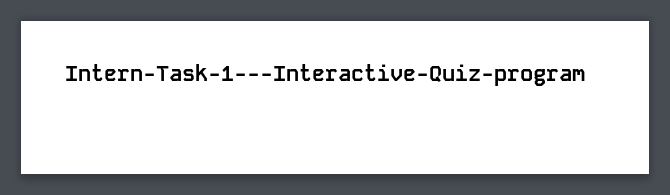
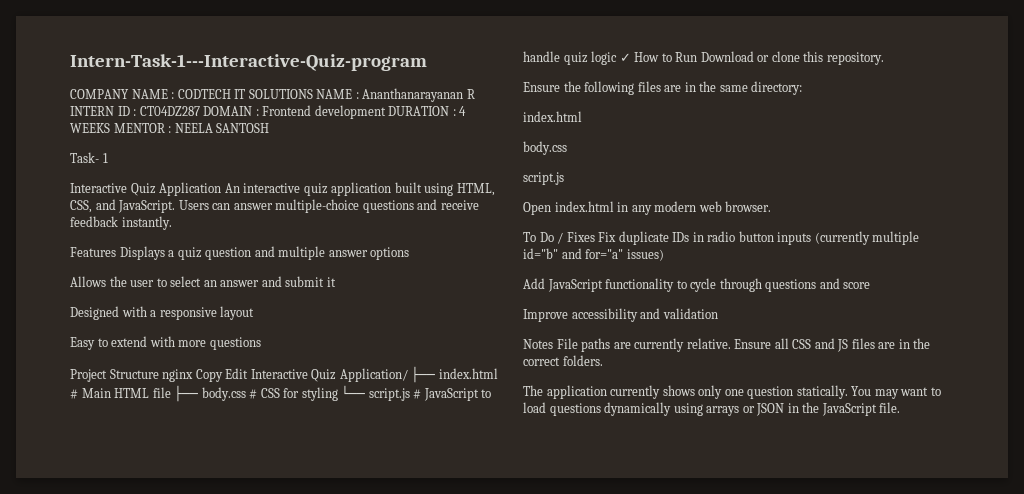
+ COMPANY NAME : CODTECH IT SOLUTIONS NAME : Ananthanarayanan R INTERN ID : CT04DZ287 DOMAIN : Frontend development DURATION : 4 WEEKS MENTOR : NEELA SANTOSH
+ Task- 1
+ Interactive Quiz Application An interactive quiz application built using HTML, CSS, and JavaScript. Users can answer multiple-choice questions and receive feedback instantly.
+ Features Displays a quiz question and multiple answer options
+ Allows the user to select an answer and submit it
+ Designed with a responsive layout
+ Easy to extend with more questions
+ Project Structure nginx Copy Edit Interactive Quiz Application/ ├── index.html # Main HTML file ├── body.css # CSS for styling └── script.js # JavaScript to handle quiz logic ✓ How to Run Download or clone this repository.
+ Ensure the following files are in the same directory:
+ index.html
+ body.css
+ script.js
+ Open index.html in any modern web browser.
+ To Do / Fixes Fix duplicate IDs in radio button inputs (currently multiple id="b" and for="a" issues)
+ Add JavaScript functionality to cycle through questions and score
+ Improve accessibility and validation
+ Notes File paths are currently relative. Ensure all CSS and JS files are in the correct folders.
+ The application currently shows only one question statically. You may want to load questions dynamically using arrays or JSON in the JavaScript file.

